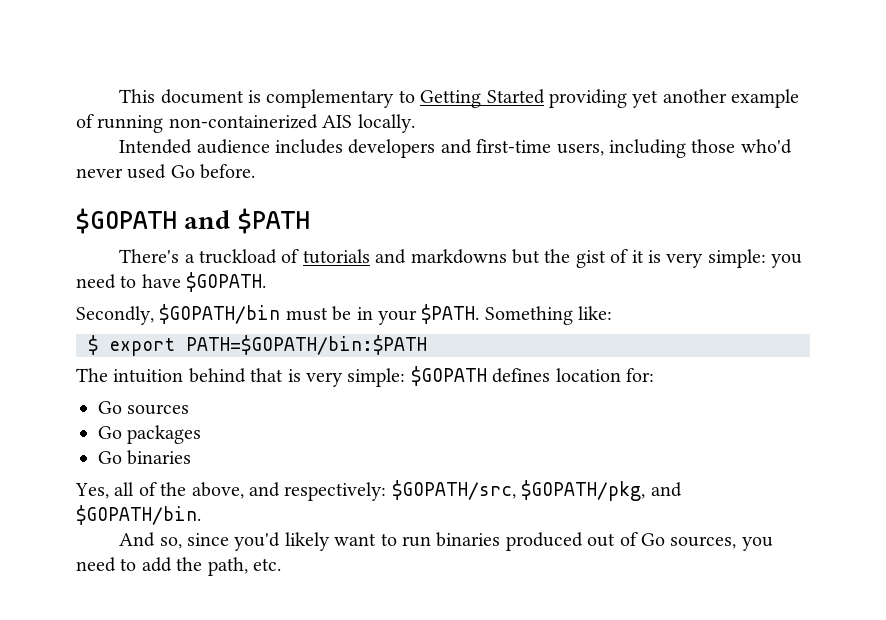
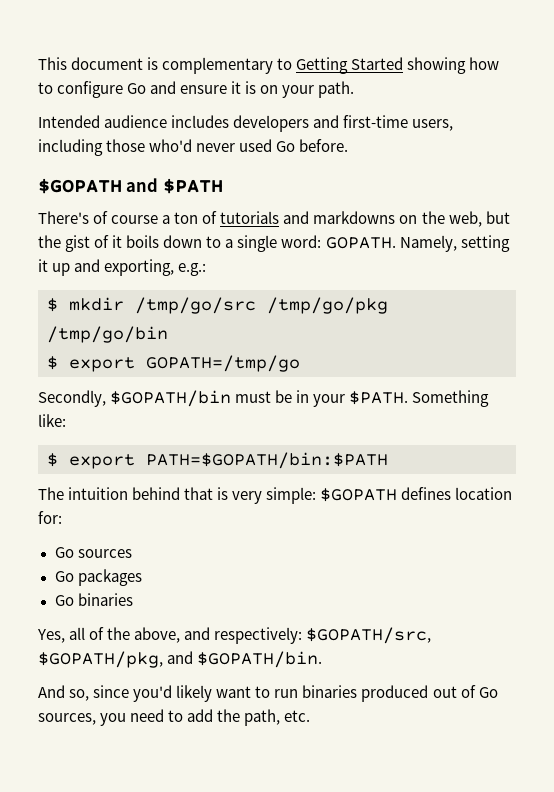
- This document is complementary to Getting Started providing yet another example of running non-containerized AIS locally.
+ This document is complementary to Getting Started showing how to configure Go and ensure it is on your path.
- There's a truckload of tutorials and markdowns but the gist of it is very simple: you need to have $GOPATH.
+ There's of course a ton of tutorials and markdowns on the web, but the gist of it boils down to a single word: GOPATH. Namely, setting it up and exporting, e.g.:
+ $ mkdir /tmp/go/src /tmp/go/pkg /tmp/go/bin
+ $ export GOPATH=/tmp/go

